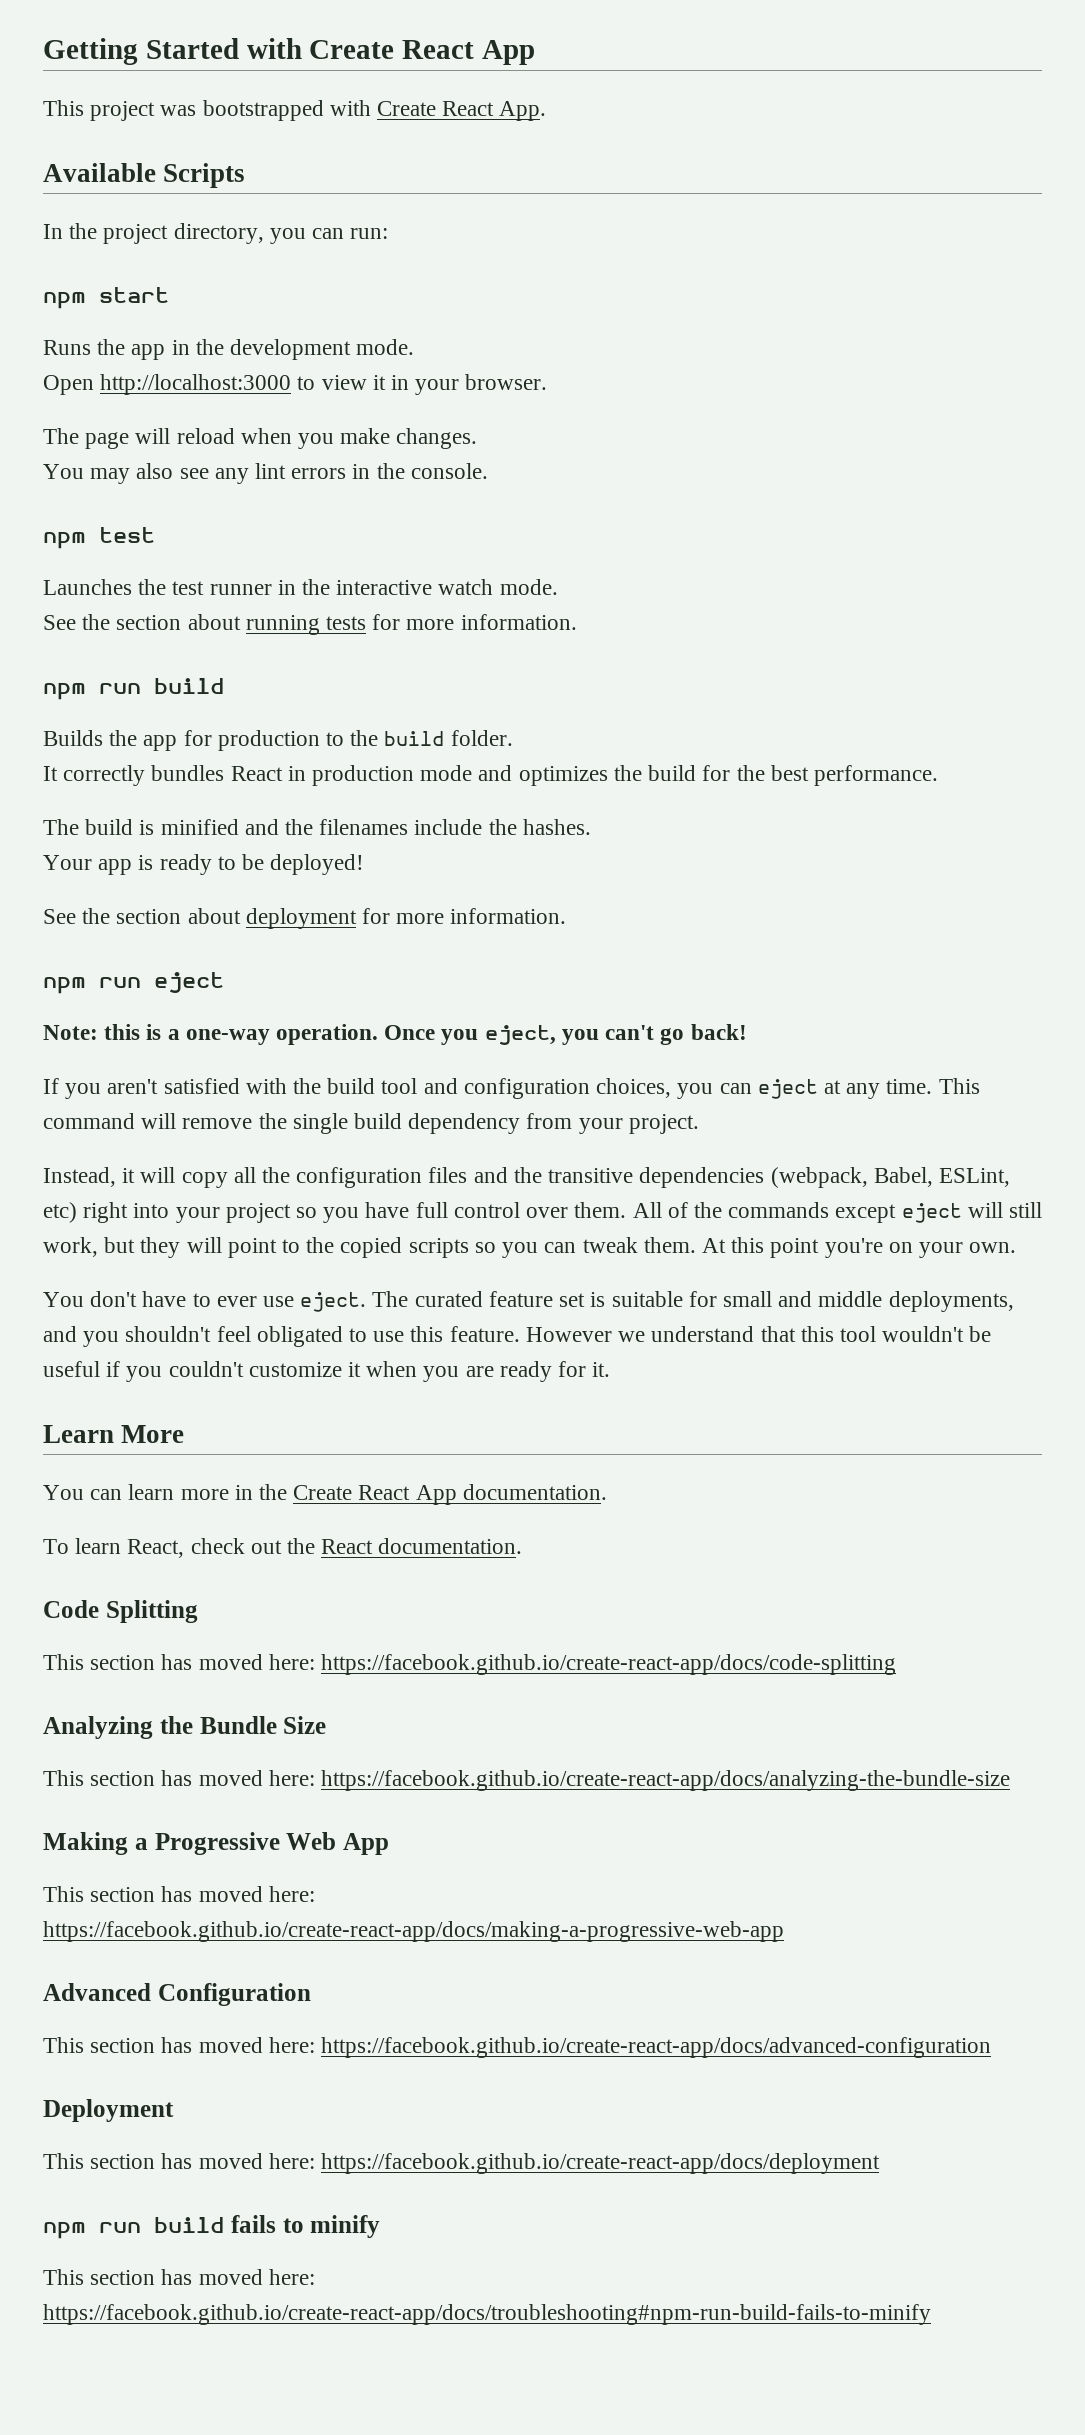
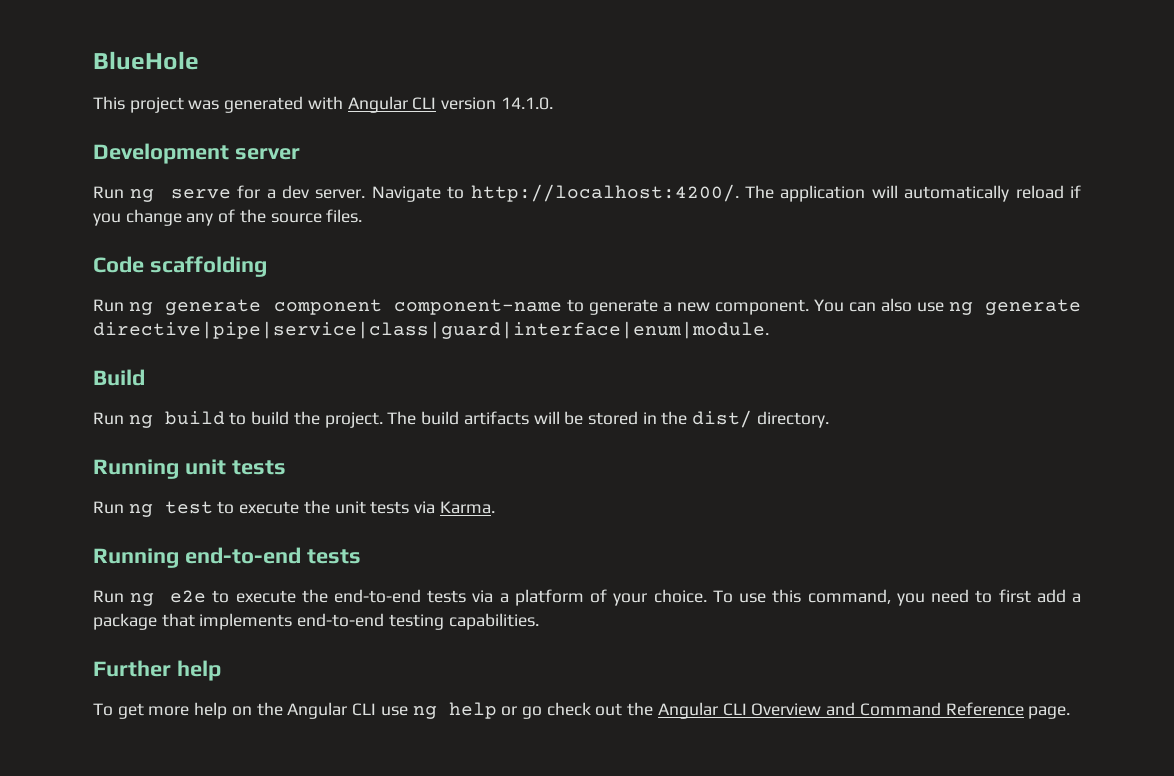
- Getting Started with Create React App
- This project was bootstrapped with Create React App.
- Available Scripts
- In the project directory, you can run:
- npm start
- Runs the app in the development mode.
- Open http://localhost:3000 to view it in your browser.
- The page will reload when you make changes.
- You may also see any lint errors in the console.
- npm test
- Launches the test runner in the interactive watch mode.
- See the section about running tests for more information.
- npm run build
- Builds the app for production to the build folder.
- It correctly bundles React in production mode and optimizes the build for the best performance.
- The build is minified and the filenames include the hashes.
- Your app is ready to be deployed!
- See the section about deployment for more information.
- npm run eject
- Note: this is a one-way operation. Once you eject, you can't go back!
- If you aren't satisfied with the build tool and configuration choices, you can eject at any time. This command will remove the single build dependency from your project.
- Instead, it will copy all the configuration files and the transitive dependencies (webpack, Babel, ESLint, etc) right into your project so you have full control over them. All of the commands except eject will still work, but they will point to the copied scripts so you can tweak them. At this point you're on your own.
- You don't have to ever use eject. The curated feature set is suitable for small and middle deployments, and you shouldn't feel obligated to use this feature. However we understand that this tool wouldn't be useful if you couldn't customize it when you are ready for it.
- Learn More
- You can learn more in the Create React App documentation.
- To learn React, check out the React documentation.
- Code Splitting
- This section has moved here: https://facebook.github.io/create-react-app/docs/code-splitting
- Analyzing the Bundle Size
- This section has moved here: https://facebook.github.io/create-react-app/docs/analyzing-the-bundle-size
- Making a Progressive Web App
- This section has moved here: https://facebook.github.io/create-react-app/docs/making-a-progressive-web-app
- Advanced Configuration
- This section has moved here: https://facebook.github.io/create-react-app/docs/advanced-configuration
- Deployment
- This section has moved here: https://facebook.github.io/create-react-app/docs/deployment
- npm run build fails to minify
- This section has moved here: https://facebook.github.io/create-react-app/docs/troubleshooting#npm-run-build-fails-to-minify
+ BlueHole
+ This project was generated with Angular CLI version 14.1.0.
+ Development server
+ Run ng serve for a dev server. Navigate to http://localhost:4200/. The application will automatically reload if you change any of the source files.
+ Code scaffolding
+ Run ng generate component component-name to generate a new component. You can also use ng generate directive|pipe|service|class|guard|interface|enum|module.
+ Build
+ Run ng build to build the project. The build artifacts will be stored in the dist/ directory.
+ Running unit tests
+ Run ng test to execute the unit tests via Karma.
+ Running end-to-end tests
+ Run ng e2e to execute the end-to-end tests via a platform of your choice. To use this command, you need to first add a package that implements end-to-end testing capabilities.
+ Further help
+ To get more help on the Angular CLI use ng help or go check out the Angular CLI Overview and Command Reference page.

